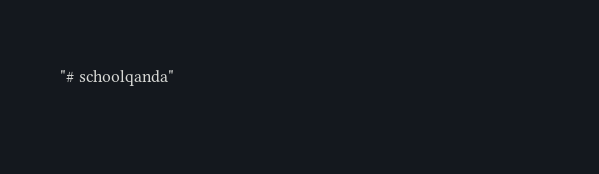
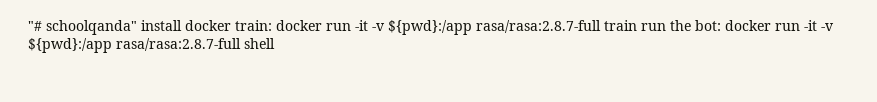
- "# schoolqanda"
+ "# schoolqanda" install docker train: docker run -it -v ${pwd}:/app rasa/rasa:2.8.7-full train run the bot: docker run -it -v ${pwd}:/app rasa/rasa:2.8.7-full shell

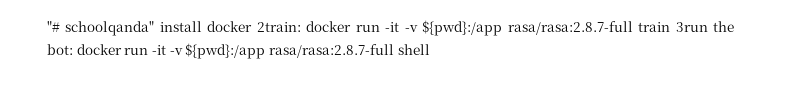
- "# schoolqanda" install docker train: docker run -it -v ${pwd}:/app rasa/rasa:2.8.7-full train run the bot: docker run -it -v ${pwd}:/app rasa/rasa:2.8.7-full shell
+ "# schoolqanda" install docker 2train: docker run -it -v ${pwd}:/app rasa/rasa:2.8.7-full train 3run the bot: docker run -it -v ${pwd}:/app rasa/rasa:2.8.7-full shell

